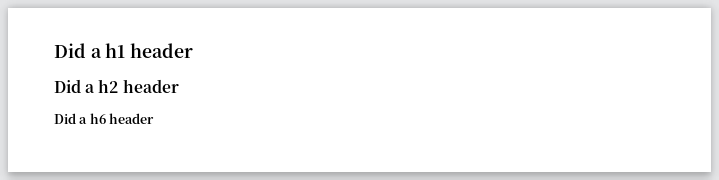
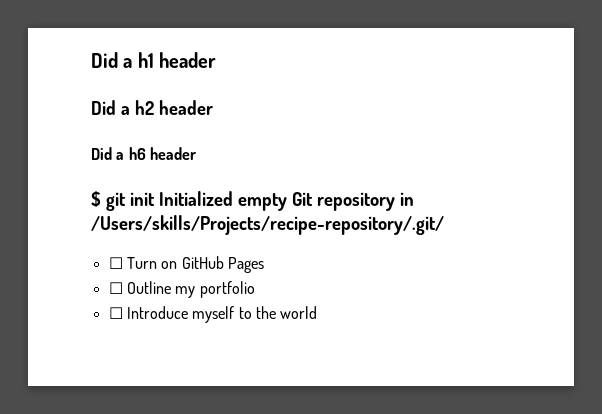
+ $ git init Initialized empty Git repository in /Users/skills/Projects/recipe-repository/.git/
+ ☐ Turn on GitHub Pages
+ ☐ Outline my portfolio
+ ☐ Introduce myself to the world

